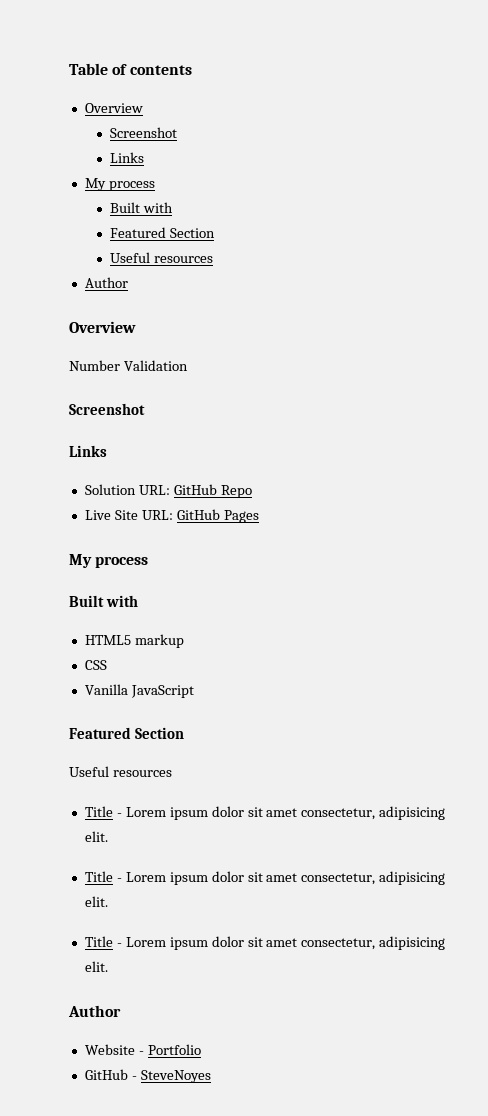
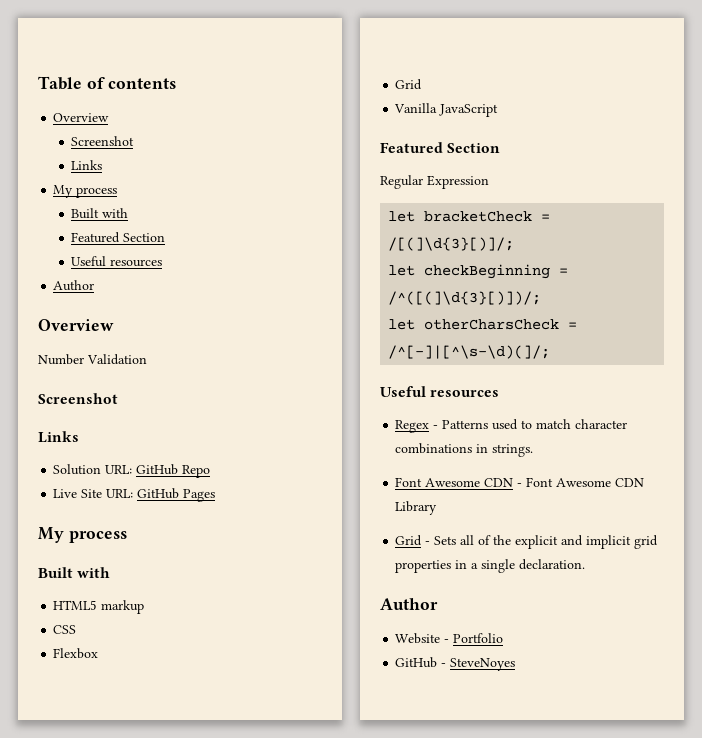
+ Flexbox
+ Grid
  Vanilla JavaScript
  Featured Section
+ Regular Expression
+ let bracketCheck = /[(]\d{3}[)]/;
+ let checkBeginning = /^([(]\d{3}[)])/;
+ let otherCharsCheck = /^[-]|[^\s-\d)(]/;
  Useful resources
- Title - Lorem ipsum dolor sit amet consectetur, adipisicing elit.
- Title - Lorem ipsum dolor sit amet consectetur, adipisicing elit.
- Title - Lorem ipsum dolor sit amet consectetur, adipisicing elit.
+ Regex - Patterns used to match character combinations in strings.
+ Font Awesome CDN - Font Awesome CDN Library
+ Grid - Sets all of the explicit and implicit grid properties in a single declaration.

